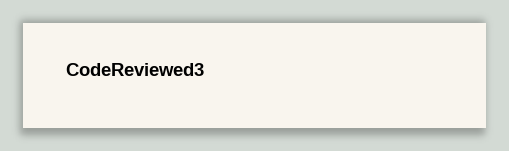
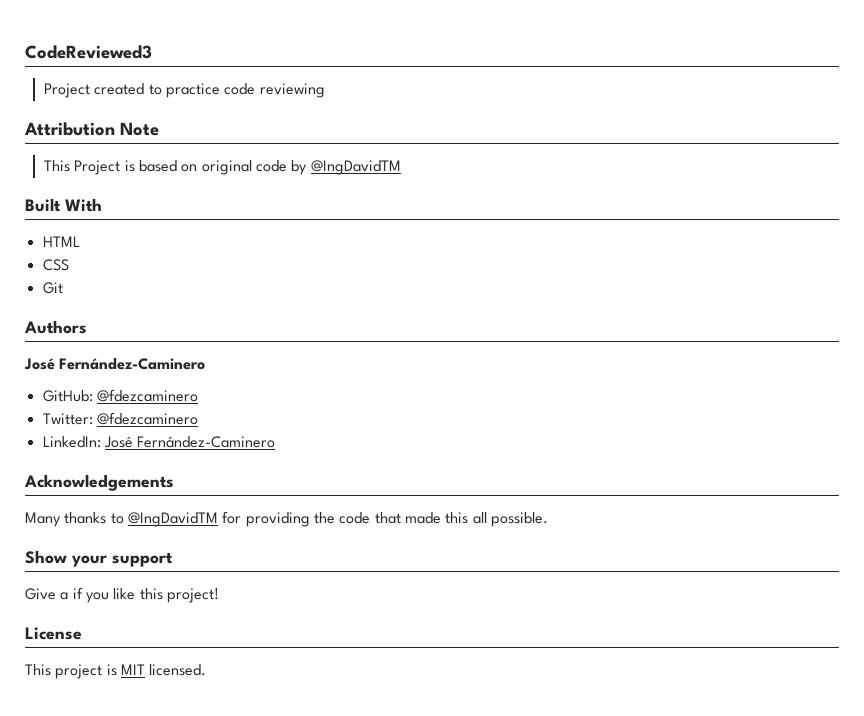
+ Project created to practice code reviewing
+ Attribution Note
+ This Project is based on original code by @IngDavidTM
+ Built With
+ HTML
+ CSS
+ Git
+ Authors
+ José Fernández-Caminero
+ GitHub: @fdezcaminero
+ Twitter: @fdezcaminero
+ LinkedIn: José Fernández-Caminero
+ Acknowledgements
+ Many thanks to @IngDavidTM for providing the code that made this all possible.
+ Show your support
+ Give a if you like this project!
+ License
+ This project is MIT licensed.

